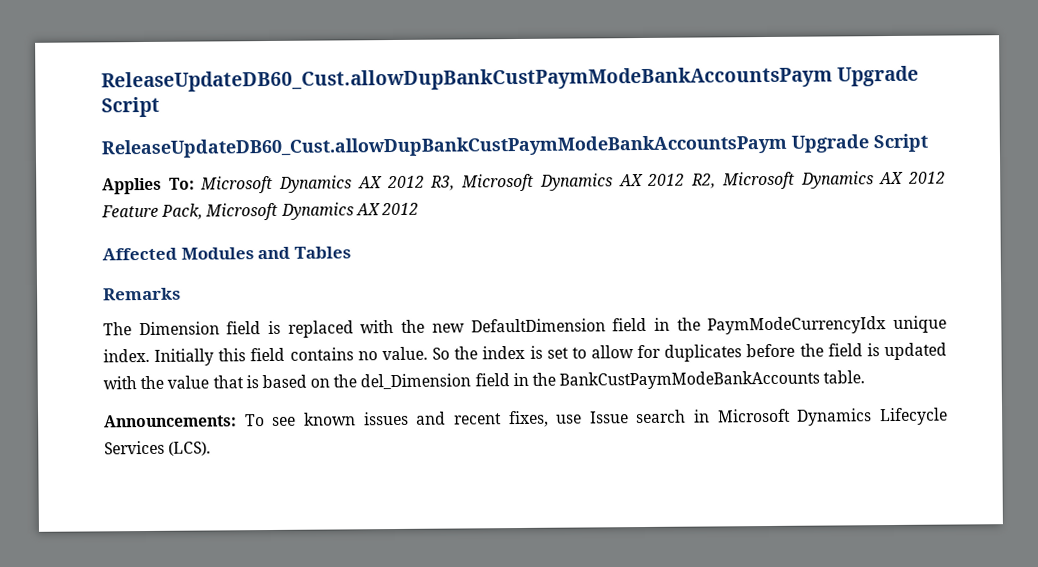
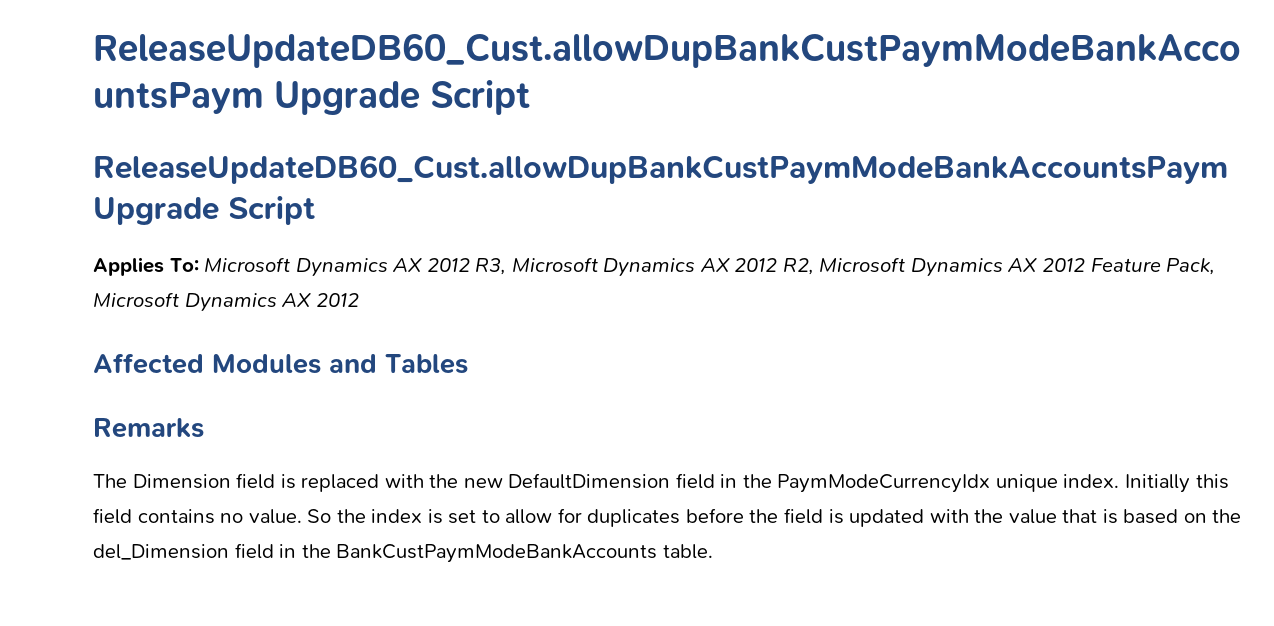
- Announcements: To see known issues and recent fixes, use Issue search in Microsoft Dynamics Lifecycle Services (LCS).

